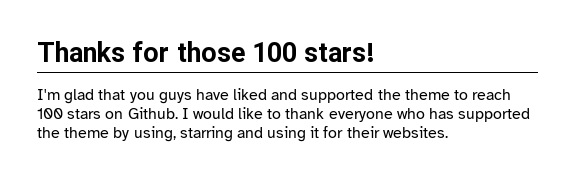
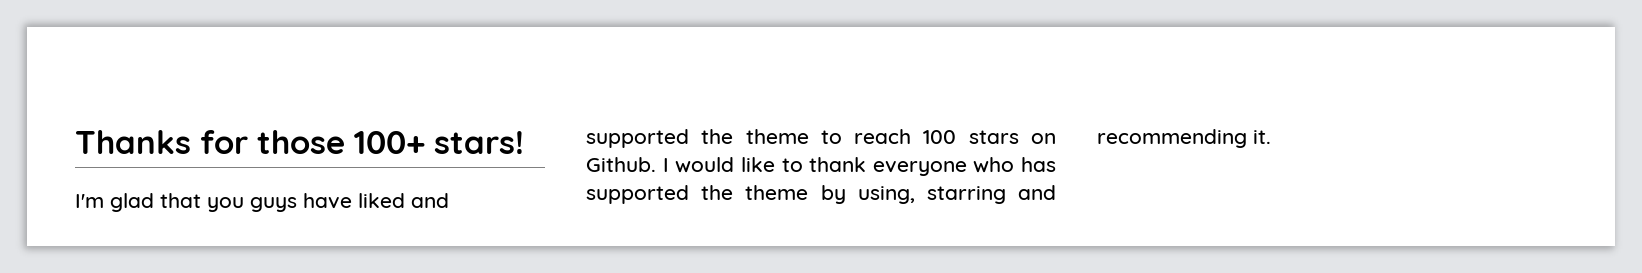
- Thanks for those 100 stars!
+ Thanks for those 100+ stars!
- I would like to thank everyone who has supported the theme by using, starring and using it for their websites.
+ I would like to thank everyone who has supported the theme by using, starring and recommending it.

